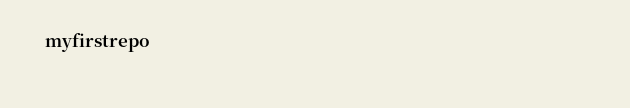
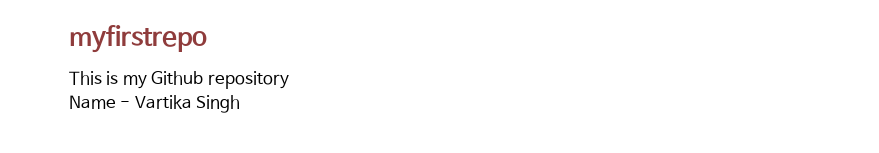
+ This is my Github repository
+ Name - Vartika Singh

